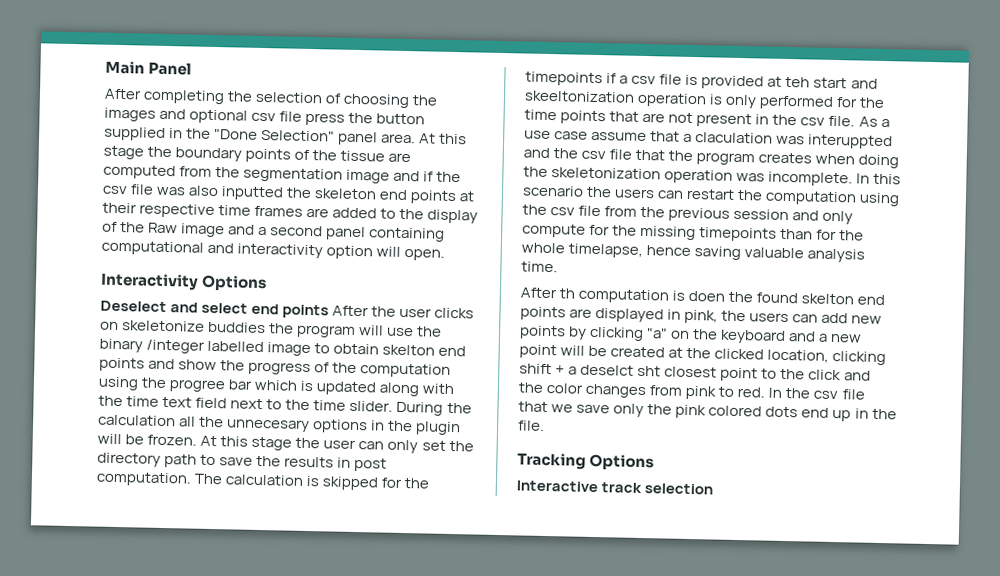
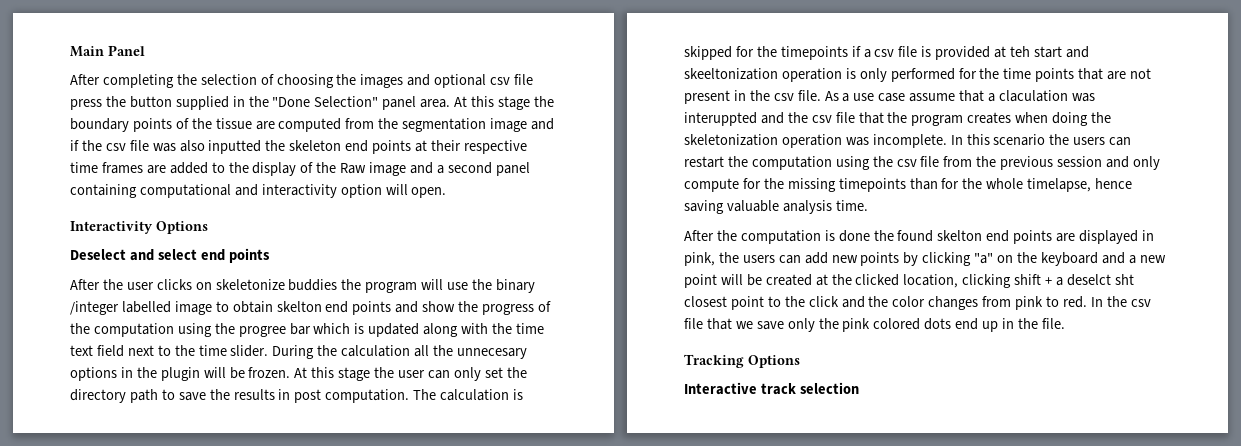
- Deselect and select end points After the user clicks on skeletonize buddies the program will use the binary /integer labelled image to obtain skelton end points and show the progress of the computation using the progree bar which is updated along with the time text field next to the time slider.
+ Deselect and select end points
+ After the user clicks on skeletonize buddies the program will use the binary /integer labelled image to obtain skelton end points and show the progress of the computation using the progree bar which is updated along with the time text field next to the time slider.
- After th computation is doen the found skelton end points are displayed in pink, the users can add new points by clicking "a" on the keyboard and a new point will be created at the clicked location, clicking shift + a deselct sht closest point to the click and the color changes from pink to red.
+ After the computation is done the found skelton end points are displayed in pink, the users can add new points by clicking "a" on the keyboard and a new point will be created at the clicked location, clicking shift + a deselct sht closest point to the click and the color changes from pink to red.

